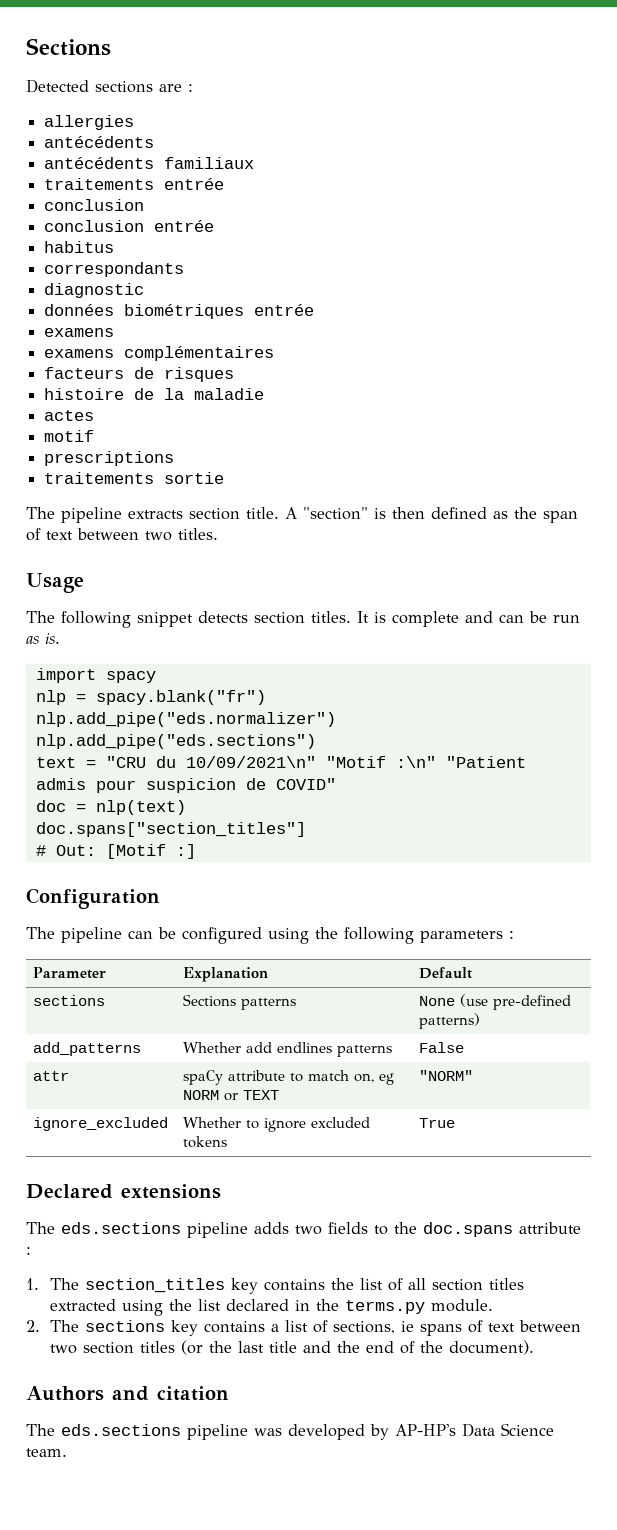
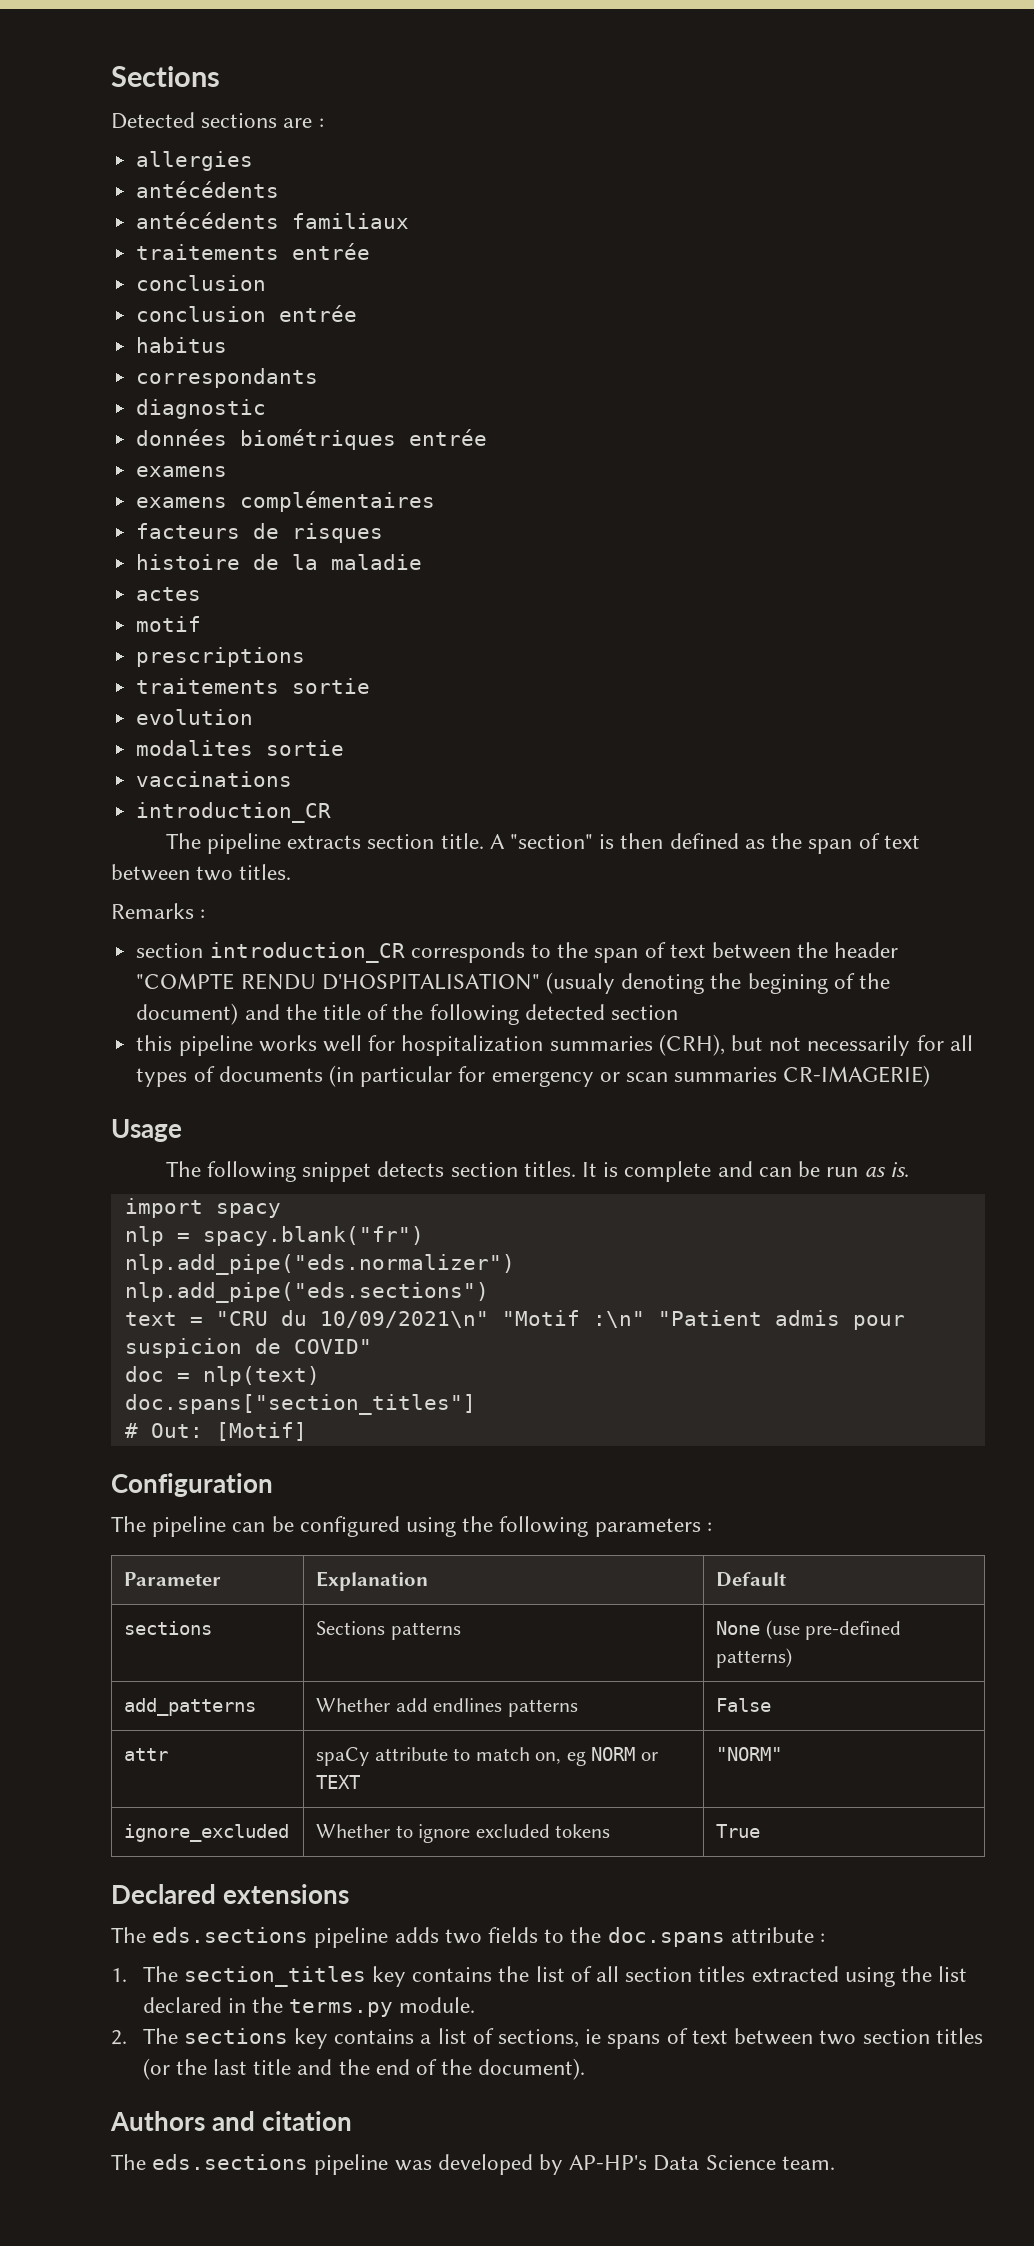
+ evolution
+ modalites sortie
+ vaccinations
+ introduction_CR
+ Remarks :
+ section introduction_CR corresponds to the span of text between the header "COMPTE RENDU D'HOSPITALISATION" (usualy denoting the begining of the document) and the title of the following detected section
+ this pipeline works well for hospitalization summaries (CRH), but not necessarily for all types of documents (in particular for emergency or scan summaries CR-IMAGERIE)
- # Out: [Motif :]
+ # Out: [Motif]

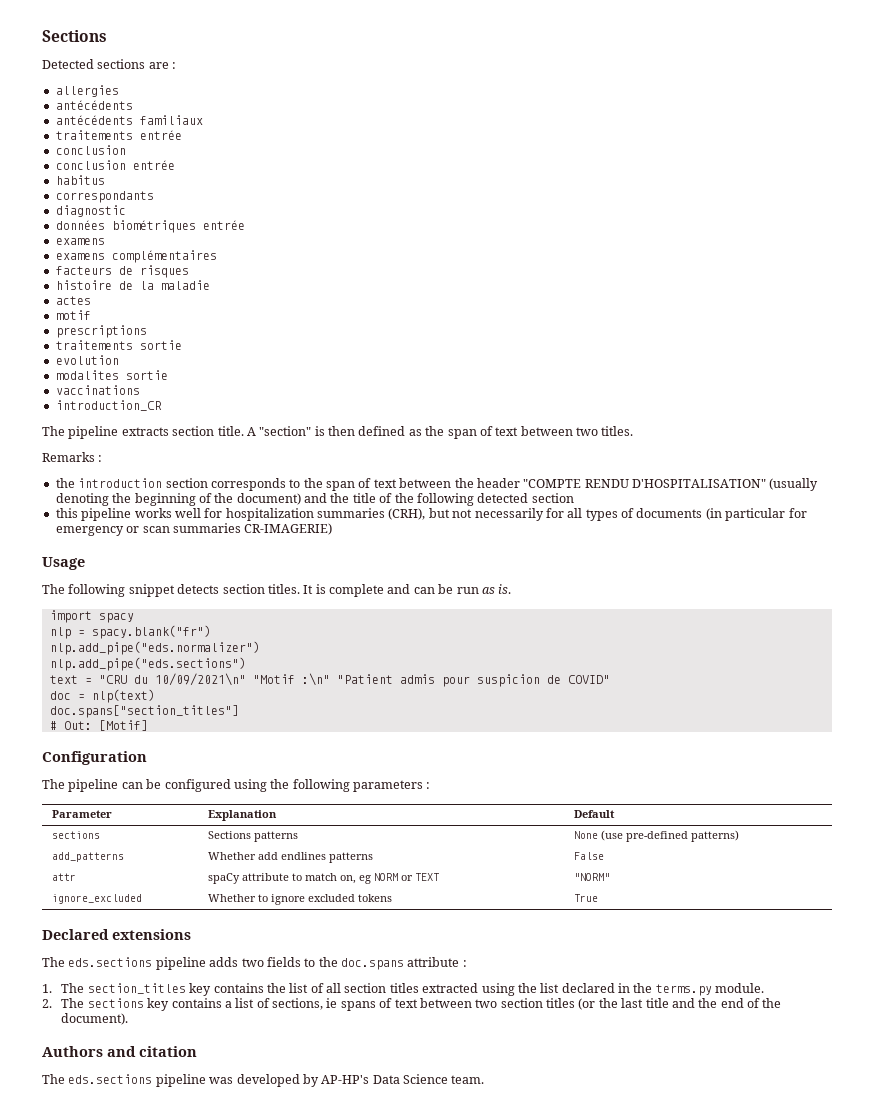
- section introduction_CR corresponds to the span of text between the header "COMPTE RENDU D'HOSPITALISATION" (usualy denoting the begining of the document) and the title of the following detected section
+ the introduction section corresponds to the span of text between the header "COMPTE RENDU D'HOSPITALISATION" (usually denoting the beginning of the document) and the title of the following detected section

